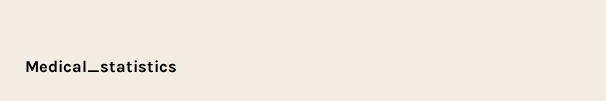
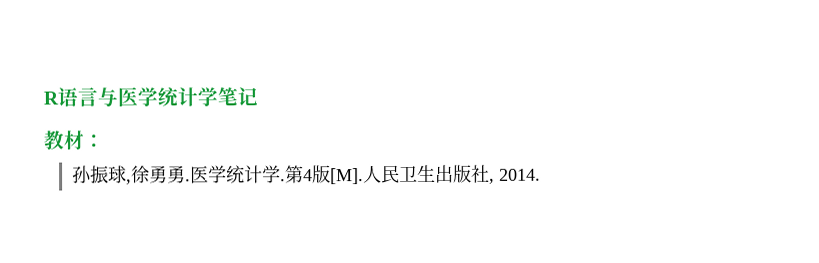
- Medical_statistics
+ R语言与医学统计学笔记
+ 教材：
+ 孙振球,徐勇勇.医学统计学.第4版[M].人民卫生出版社, 2014.

